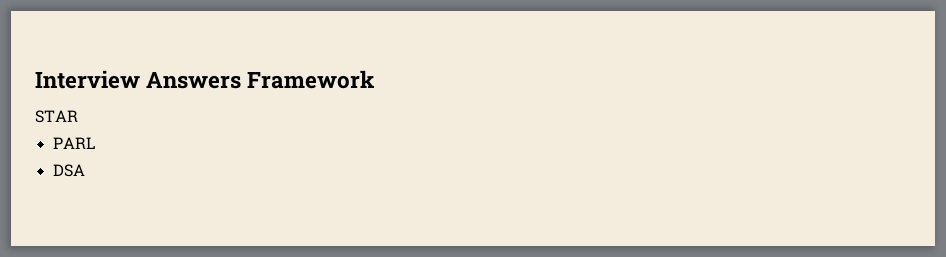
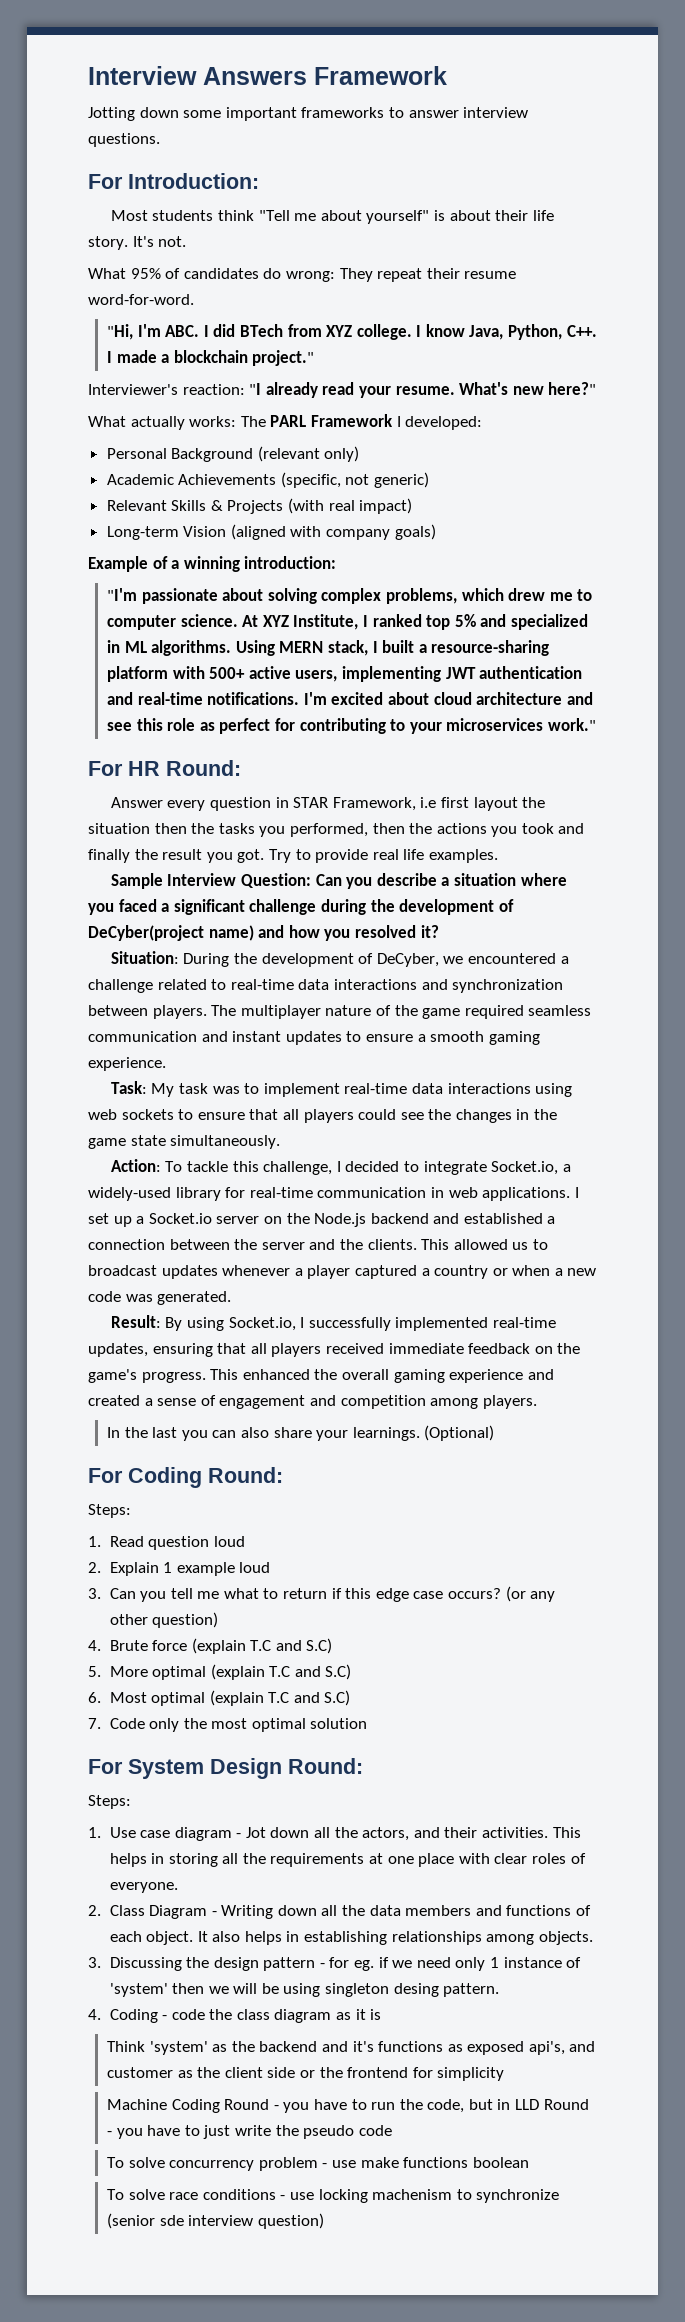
- STAR
- PARL
- DSA
+ Jotting down some important frameworks to answer interview questions.
+ For Introduction:
+ Most students think "Tell me about yourself" is about their life story. It's not.
+ What 95% of candidates do wrong: They repeat their resume word-for-word.
+ "Hi, I'm ABC. I did BTech from XYZ college. I know Java, Python, C++. I made a blockchain project."
+ Interviewer's reaction: "I already read your resume. What's new here?"
+ What actually works: The PARL Framework I developed:
+ Personal Background (relevant only)
+ Academic Achievements (specific, not generic)
+ Relevant Skills & Projects (with real impact)
+ Long-term Vision (aligned with company goals)
+ Example of a winning introduction:
+ "I'm passionate about solving complex problems, which drew me to computer science. At XYZ Institute, I ranked top 5% and specialized in ML algorithms. Using MERN stack, I built a resource-sharing platform with 500+ active users, implementing JWT authentication and real-time notifications. I'm excited about cloud architecture and see this role as perfect for contributing to your microservices work."
+ For HR Round:
+ Answer every question in STAR Framework, i.e first layout the situation then the tasks you performed, then the actions you took and finally the result you got. Try to provide real life examples.
+ Sample Interview Question: Can you describe a situation where you faced a significant challenge during the development of DeCyber(project name) and how you resolved it?
+ Situation: During the development of DeCyber, we encountered a challenge related to real-time data interactions and synchronization between players. The multiplayer nature of the game required seamless communication and instant updates to ensure a smooth gaming experience.
+ Task: My task was to implement real-time data interactions using web sockets to ensure that all players could see the changes in the game state simultaneously.
+ Action: To tackle this challenge, I decided to integrate Socket.io, a widely-used library for real-time communication in web applications. I set up a Socket.io server on the Node.js backend and established a connection between the server and the clients. This allowed us to broadcast updates whenever a player captured a country or when a new code was generated.
+ Result: By using Socket.io, I successfully implemented real-time updates, ensuring that all players received immediate feedback on the game's progress. This enhanced the overall gaming experience and created a sense of engagement and competition among players.
+ In the last you can also share your learnings. (Optional)
+ For Coding Round:
+ Steps:
+ 1. Read question loud
+ 2. Explain 1 example loud
+ 3. Can you tell me what to return if this edge case occurs? (or any other question)
+ 4. Brute force (explain T.C and S.C)
+ 5. More optimal (explain T.C and S.C)
+ 6. Most optimal (explain T.C and S.C)
+ 7. Code only the most optimal solution
+ For System Design Round:
+ Steps:
+ 1. Use case diagram - Jot down all the actors, and their activities. This helps in storing all the requirements at one place with clear roles of everyone.
+ 2. Class Diagram - Writing down all the data members and functions of each object. It also helps in establishing relationships among objects.
+ 3. Discussing the design pattern - for eg. if we need only 1 instance of 'system' then we will be using singleton desing pattern.
+ 4. Coding - code the class diagram as it is
+ Think 'system' as the backend and it's functions as exposed api's, and customer as the client side or the frontend for simplicity
+ Machine Coding Round - you have to run the code, but in LLD Round - you have to just write the pseudo code
+ To solve concurrency problem - use make functions boolean
+ To solve race conditions - use locking machenism to synchronize (senior sde interview question)

